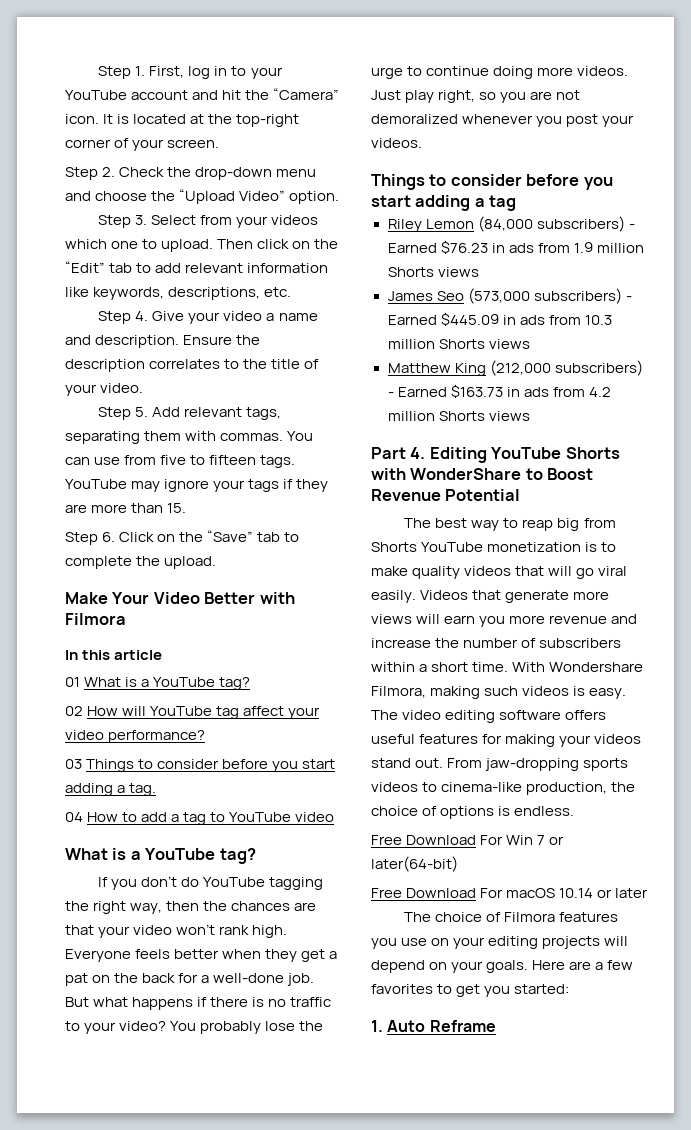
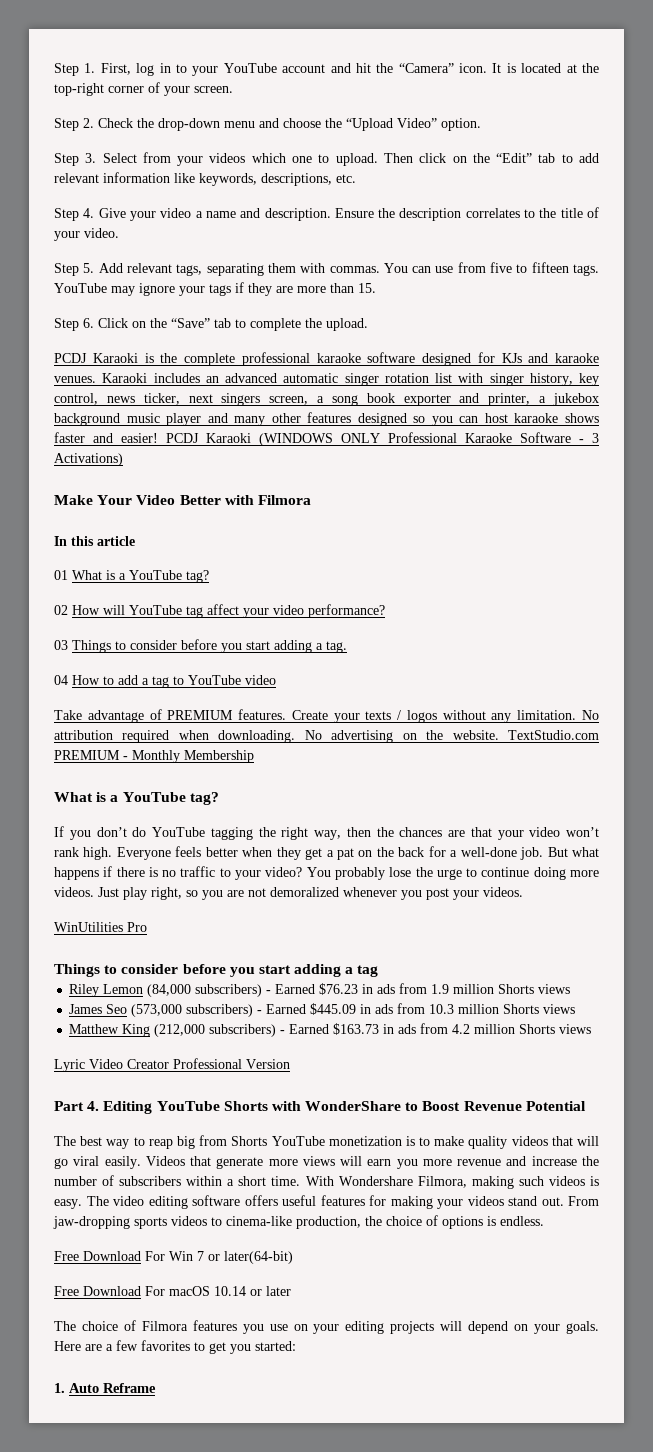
+ PCDJ Karaoki is the complete professional karaoke software designed for KJs and karaoke venues. Karaoki includes an advanced automatic singer rotation list with singer history, key control, news ticker, next singers screen, a song book exporter and printer, a jukebox background music player and many other features designed so you can host karaoke shows faster and easier! PCDJ Karaoki (WINDOWS ONLY Professional Karaoke Software - 3 Activations)
+ Take advantage of PREMIUM features. Create your texts / logos without any limitation. No attribution required when downloading. No advertising on the website. TextStudio.com PREMIUM - Monthly Membership
+ WinUtilities Pro
+ Lyric Video Creator Professional Version

